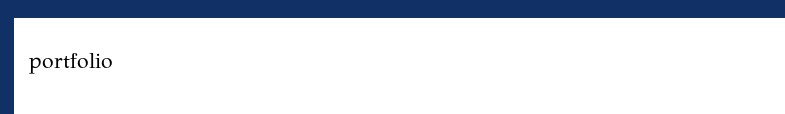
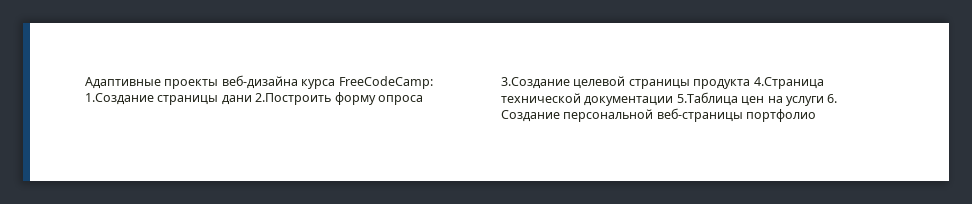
- portfolio
+ Адаптивные проекты веб-дизайна курса FreeCodeCamp: 1.Создание страницы дани 2.Построить форму опроса 3.Создание целевой страницы продукта 4.Страница технической документации 5.Таблица цен на услуги 6. Создание персональной веб-страницы портфолио

